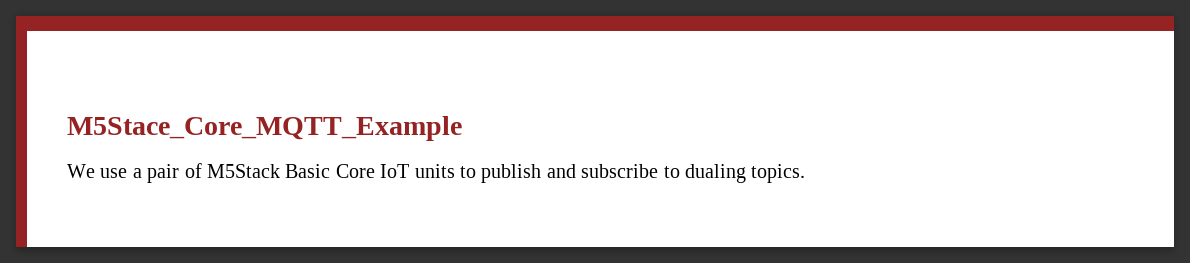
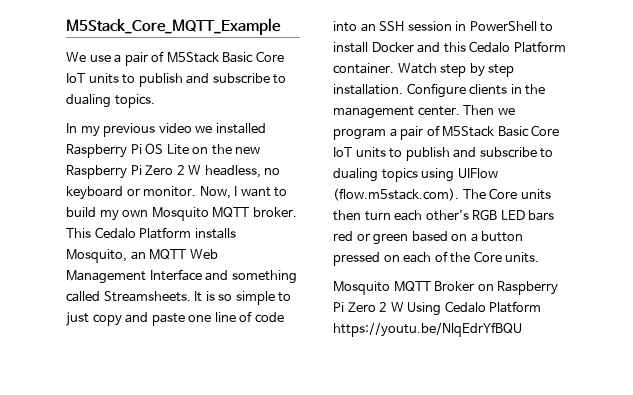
- M5Stace_Core_MQTT_Example
+ M5Stack_Core_MQTT_Example
+ In my previous video we installed Raspberry Pi OS Lite on the new Raspberry Pi Zero 2 W headless, no keyboard or monitor. Now, I want to build my own Mosquito MQTT broker. This Cedalo Platform installs Mosquito, an MQTT Web Management Interface and something called Streamsheets. It is so simple to just copy and paste one line of code into an SSH session in PowerShell to install Docker and this Cedalo Platform container. Watch step by step installation. Configure clients in the management center. Then we program a pair of M5Stack Basic Core IoT units to publish and subscribe to dualing topics using UIFlow (flow.m5stack.com). The Core units then turn each other's RGB LED bars red or green based on a button pressed on each of the Core units.
+ Mosquito MQTT Broker on Raspberry Pi Zero 2 W Using Cedalo Platform https://youtu.be/NlqEdrYfBQU

